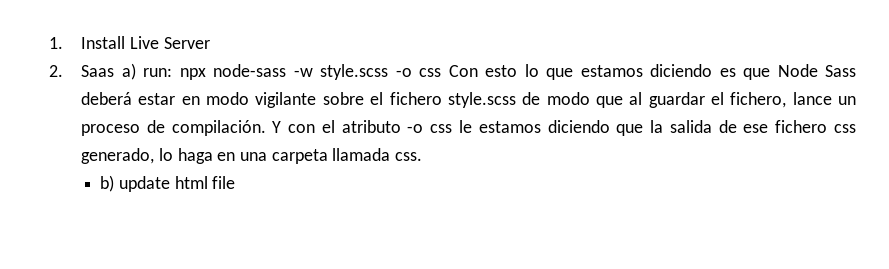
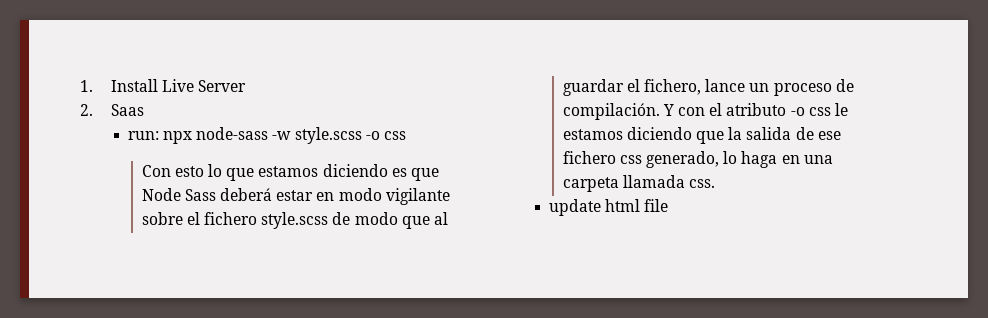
- 2. Saas a) run: npx node-sass -w style.scss -o css Con esto lo que estamos diciendo es que Node Sass deberá estar en modo vigilante sobre el fichero style.scss de modo que al guardar el fichero, lance un proceso de compilación.
+ 2. Saas
+ run: npx node-sass -w style.scss -o css
+ Con esto lo que estamos diciendo es que Node Sass deberá estar en modo vigilante sobre el fichero style.scss de modo que al guardar el fichero, lance un proceso de compilación.
- b) update html file
+ update html file

